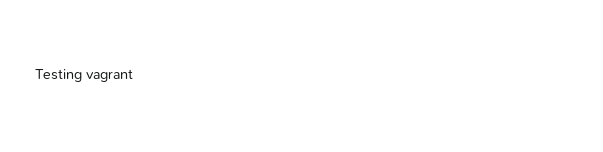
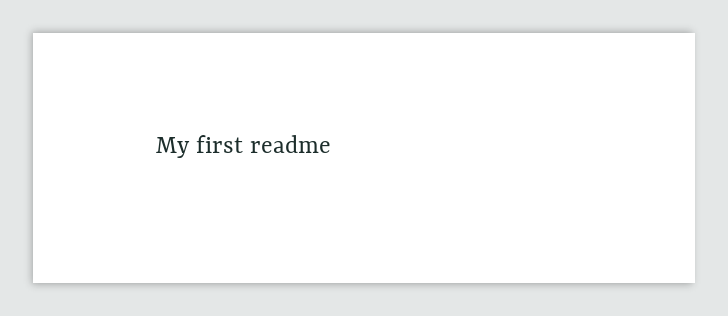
- Testing vagrant
+ My first readme

